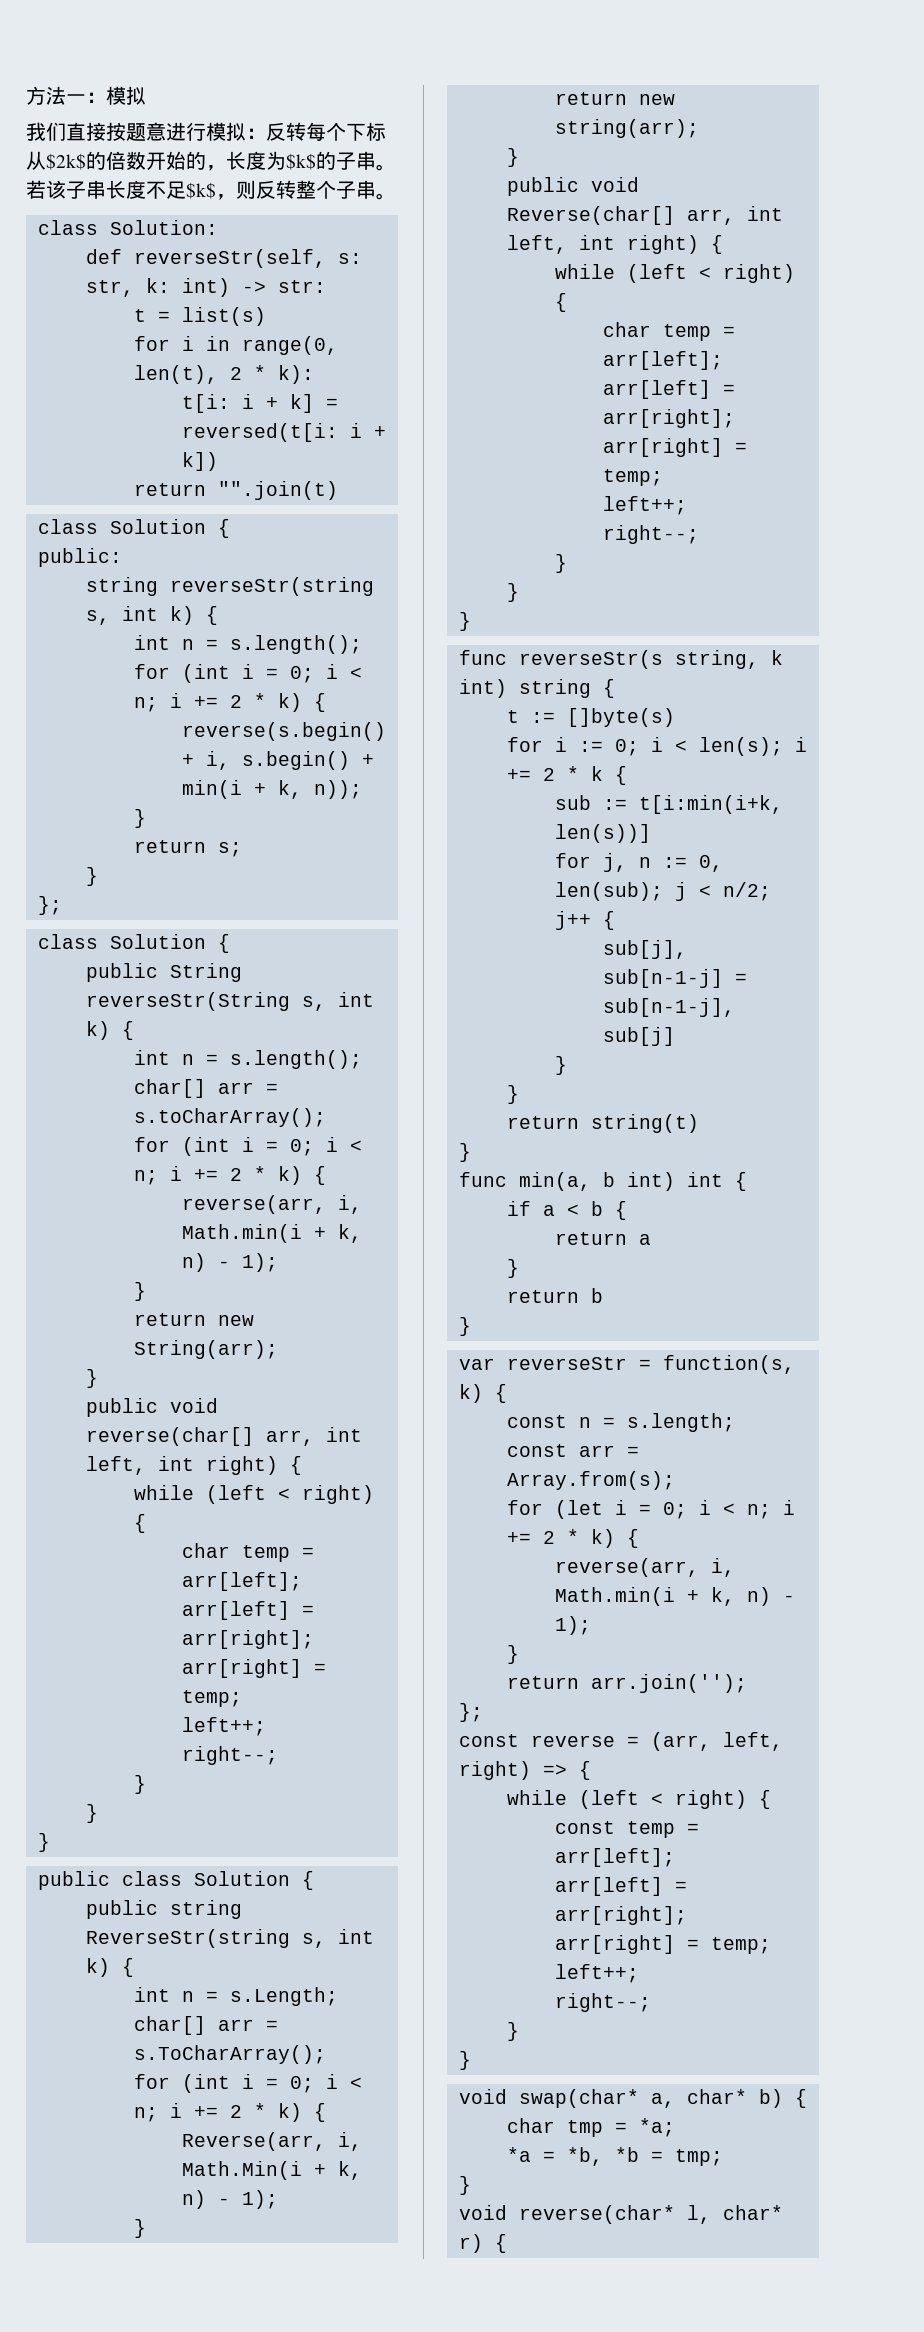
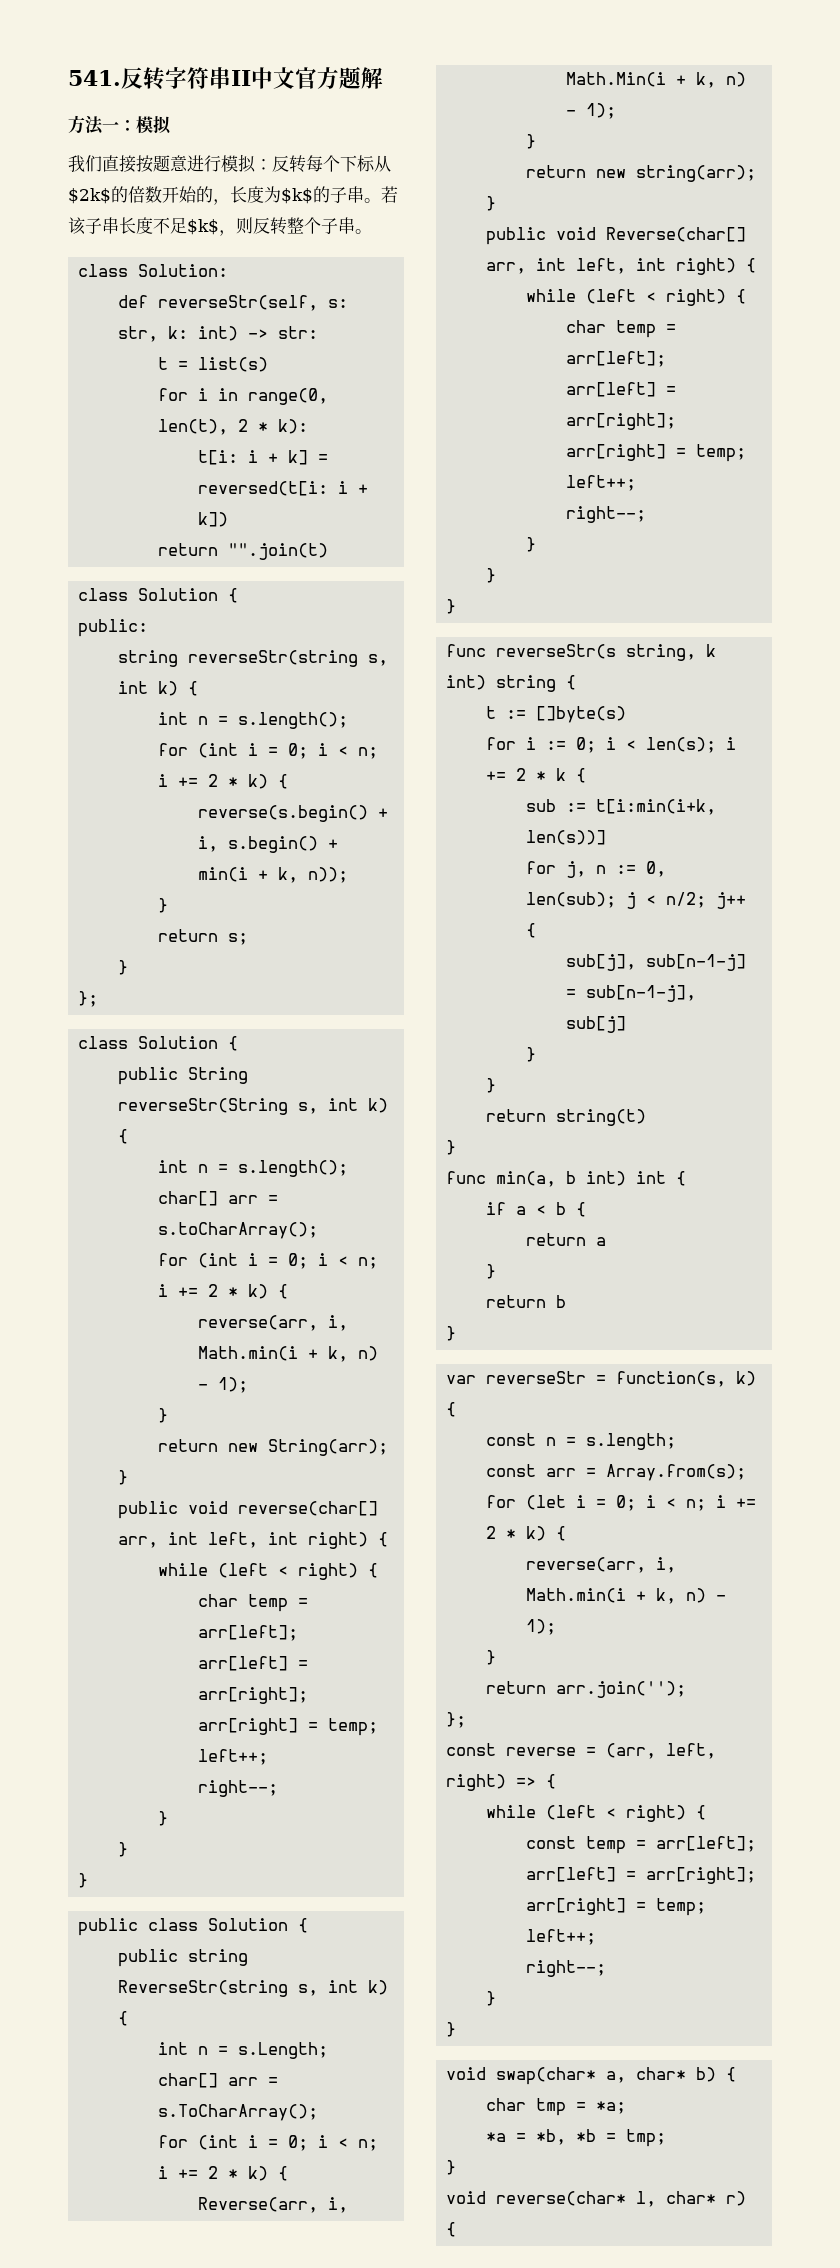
+ 541.反转字符串II中文官方题解

